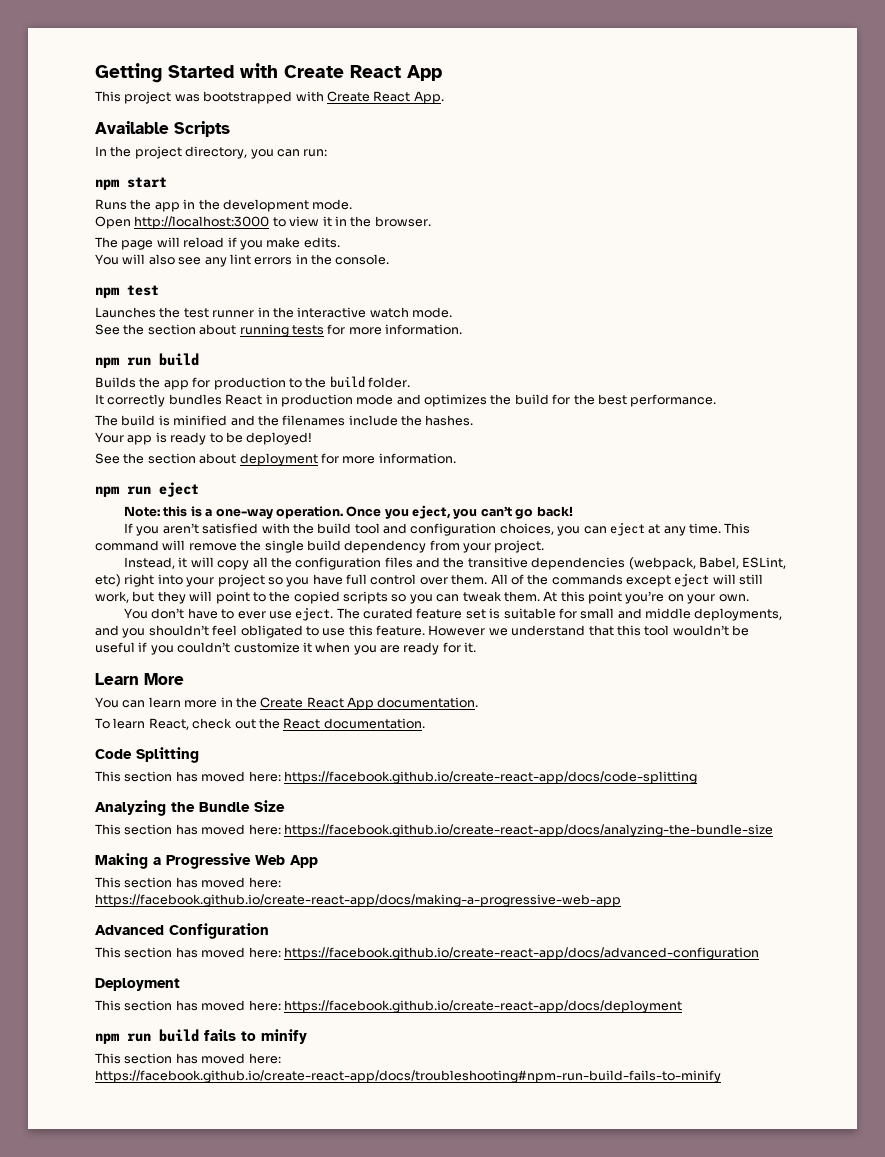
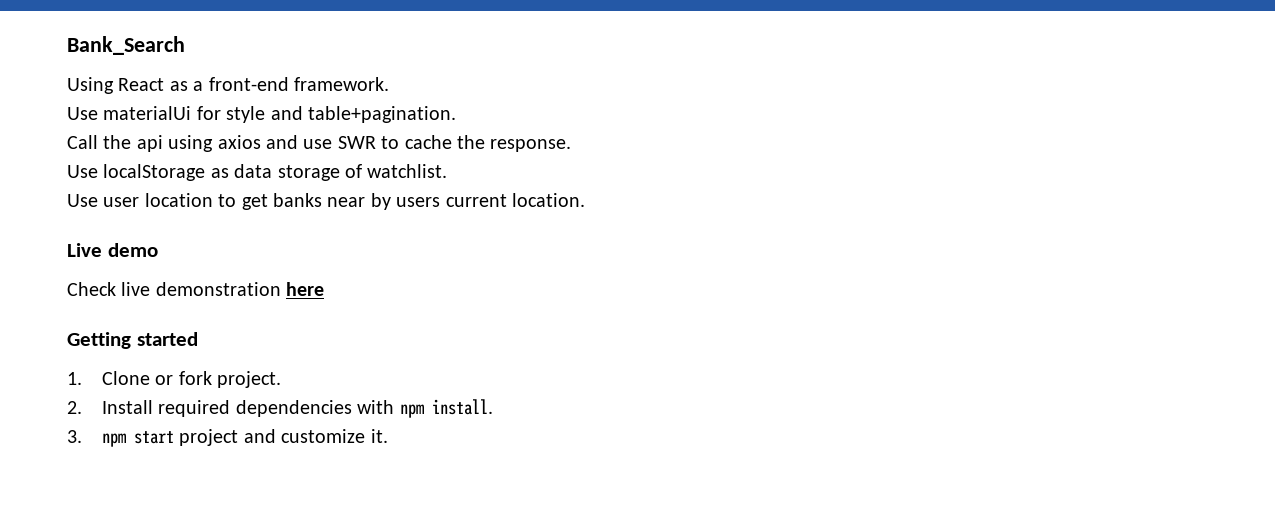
- Getting Started with Create React App
- This project was bootstrapped with Create React App.
- Available Scripts
- In the project directory, you can run:
- npm start
- Runs the app in the development mode.
- Open http://localhost:3000 to view it in the browser.
- The page will reload if you make edits.
- You will also see any lint errors in the console.
- npm test
- Launches the test runner in the interactive watch mode.
- See the section about running tests for more information.
- npm run build
- Builds the app for production to the build folder.
- It correctly bundles React in production mode and optimizes the build for the best performance.
- The build is minified and the filenames include the hashes.
- Your app is ready to be deployed!
- See the section about deployment for more information.
- npm run eject
- Note: this is a one-way operation. Once you eject, you can’t go back!
- If you aren’t satisfied with the build tool and configuration choices, you can eject at any time. This command will remove the single build dependency from your project.
- Instead, it will copy all the configuration files and the transitive dependencies (webpack, Babel, ESLint, etc) right into your project so you have full control over them. All of the commands except eject will still work, but they will point to the copied scripts so you can tweak them. At this point you’re on your own.
- You don’t have to ever use eject. The curated feature set is suitable for small and middle deployments, and you shouldn’t feel obligated to use this feature. However we understand that this tool wouldn’t be useful if you couldn’t customize it when you are ready for it.
- Learn More
- You can learn more in the Create React App documentation.
- To learn React, check out the React documentation.
- Code Splitting
- This section has moved here: https://facebook.github.io/create-react-app/docs/code-splitting
- Analyzing the Bundle Size
- This section has moved here: https://facebook.github.io/create-react-app/docs/analyzing-the-bundle-size
- Making a Progressive Web App
- This section has moved here: https://facebook.github.io/create-react-app/docs/making-a-progressive-web-app
- Advanced Configuration
- This section has moved here: https://facebook.github.io/create-react-app/docs/advanced-configuration
- Deployment
- This section has moved here: https://facebook.github.io/create-react-app/docs/deployment
- npm run build fails to minify
- This section has moved here: https://facebook.github.io/create-react-app/docs/troubleshooting#npm-run-build-fails-to-minify
+ Bank_Search
+ Using React as a front-end framework.
+ Use materialUi for style and table+pagination.
+ Call the api using axios and use SWR to cache the response.
+ Use localStorage as data storage of watchlist.
+ Use user location to get banks near by users current location.
+ Live demo
+ Check live demonstration here
+ Getting started
+ 1. Clone or fork project.
+ 2. Install required dependencies with npm install.
+ 3. npm start project and customize it.

